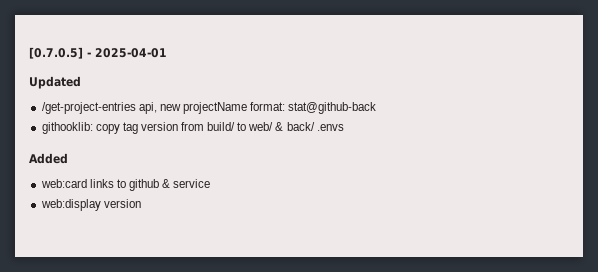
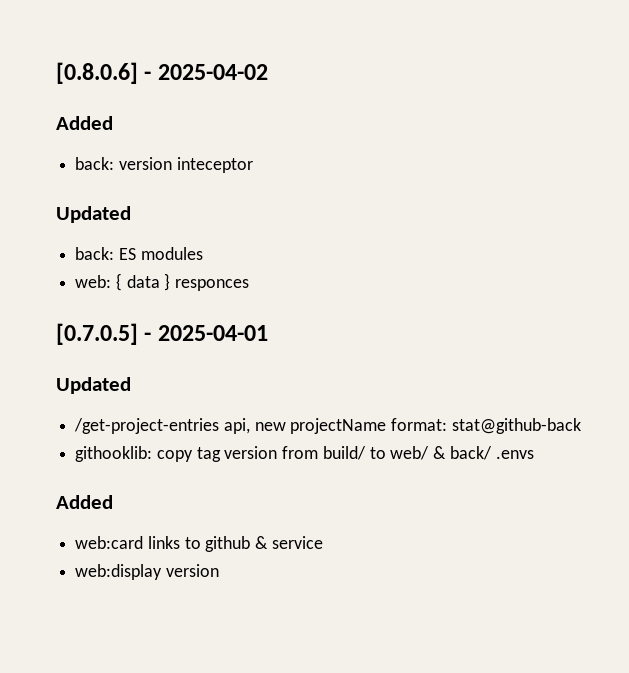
+ [0.8.0.6] - 2025-04-02
+ Added
+ back: version inteceptor
+ Updated
+ back: ES modules
+ web: { data } responces

